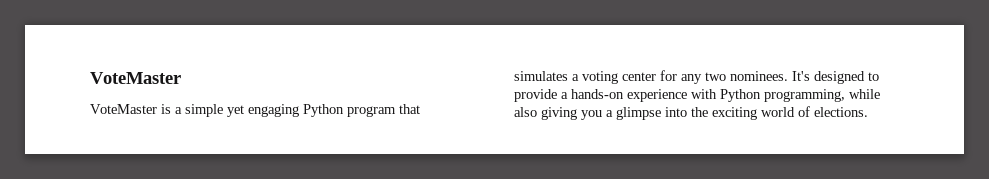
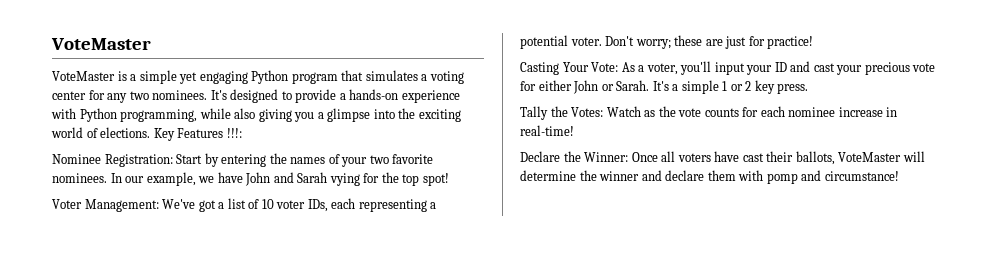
+ Key Features !!!:
+ Nominee Registration: Start by entering the names of your two favorite nominees. In our example, we have John and Sarah vying for the top spot!
+ Voter Management: We've got a list of 10 voter IDs, each representing a potential voter. Don't worry; these are just for practice!
+ Casting Your Vote: As a voter, you'll input your ID and cast your precious vote for either John or Sarah. It's a simple 1 or 2 key press.
+ Tally the Votes: Watch as the vote counts for each nominee increase in real-time!
+ Declare the Winner: Once all voters have cast their ballots, VoteMaster will determine the winner and declare them with pomp and circumstance!

